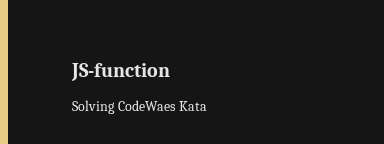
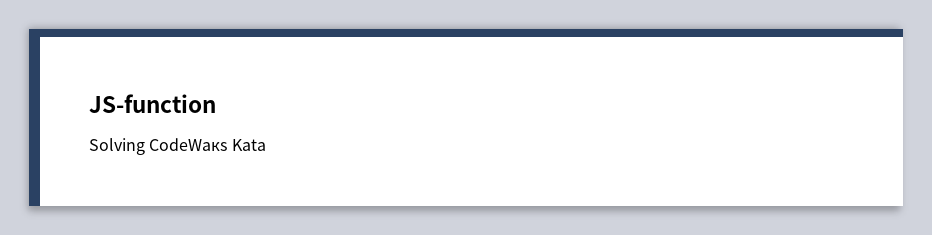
- Solving CodeWaes Kata
+ Solving CodeWaкs Kata

